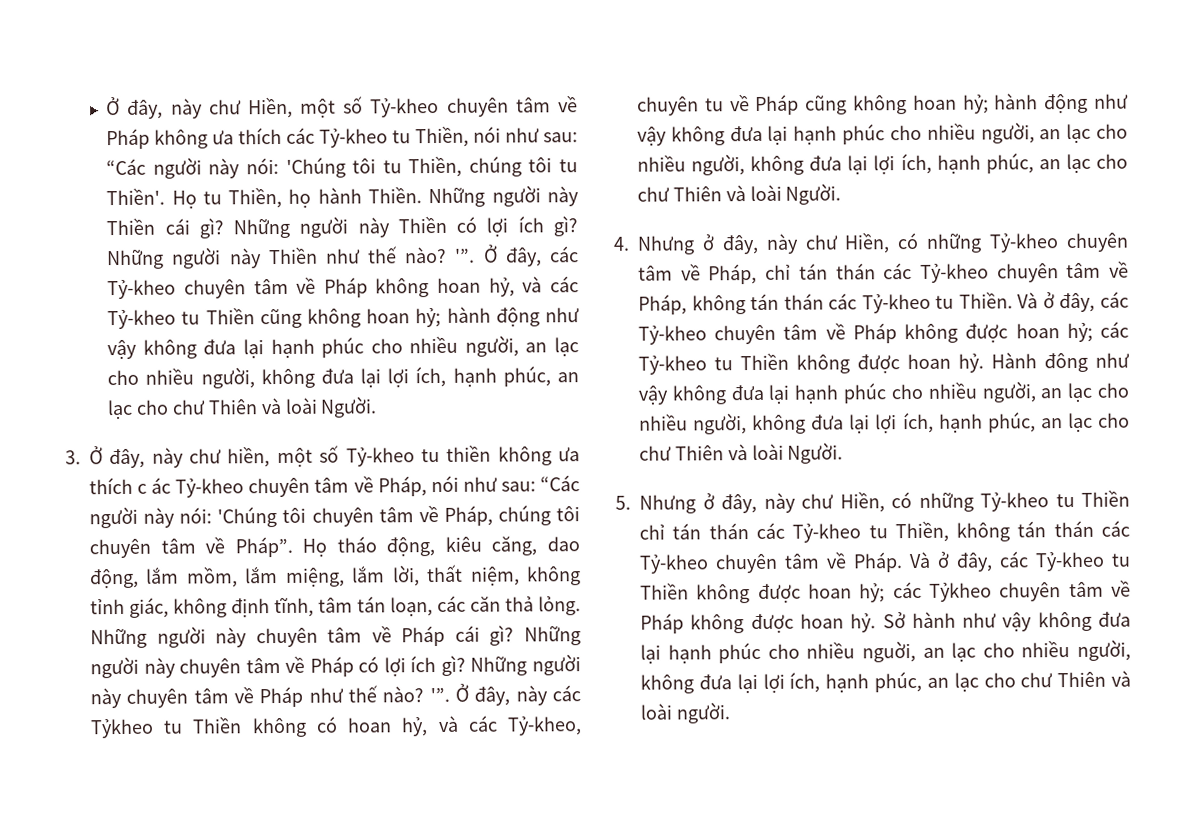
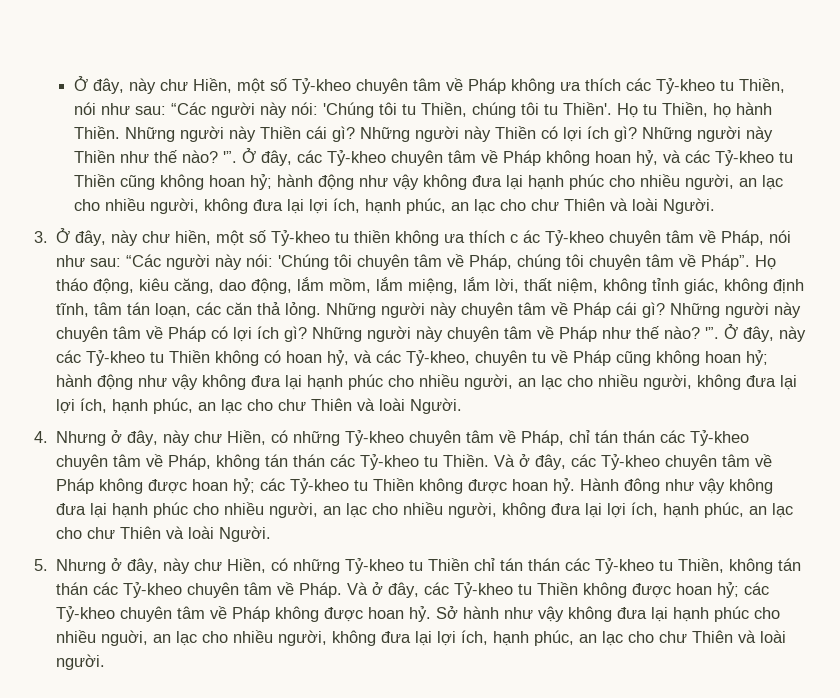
- Ở đây, này các Tỷkheo tu Thiền không có hoan hỷ, và các Tỷ-kheo, chuyên tu về Pháp cũng không hoan hỷ; hành động như vậy không đưa lại hạnh phúc cho nhiều người, an lạc cho nhiều người, không đưa lại lợi ích, hạnh phúc, an lạc cho chư Thiên và loài Người.
+ Ở đây, này các Tỷ-kheo tu Thiền không có hoan hỷ, và các Tỷ-kheo, chuyên tu về Pháp cũng không hoan hỷ; hành động như vậy không đưa lại hạnh phúc cho nhiều người, an lạc cho nhiều người, không đưa lại lợi ích, hạnh phúc, an lạc cho chư Thiên và loài Người.
- Và ở đây, các Tỷ-kheo tu Thiền không được hoan hỷ; các Tỷkheo chuyên tâm về Pháp không được hoan hỷ.
+ Và ở đây, các Tỷ-kheo tu Thiền không được hoan hỷ; các Tỷ-kheo chuyên tâm về Pháp không được hoan hỷ.

